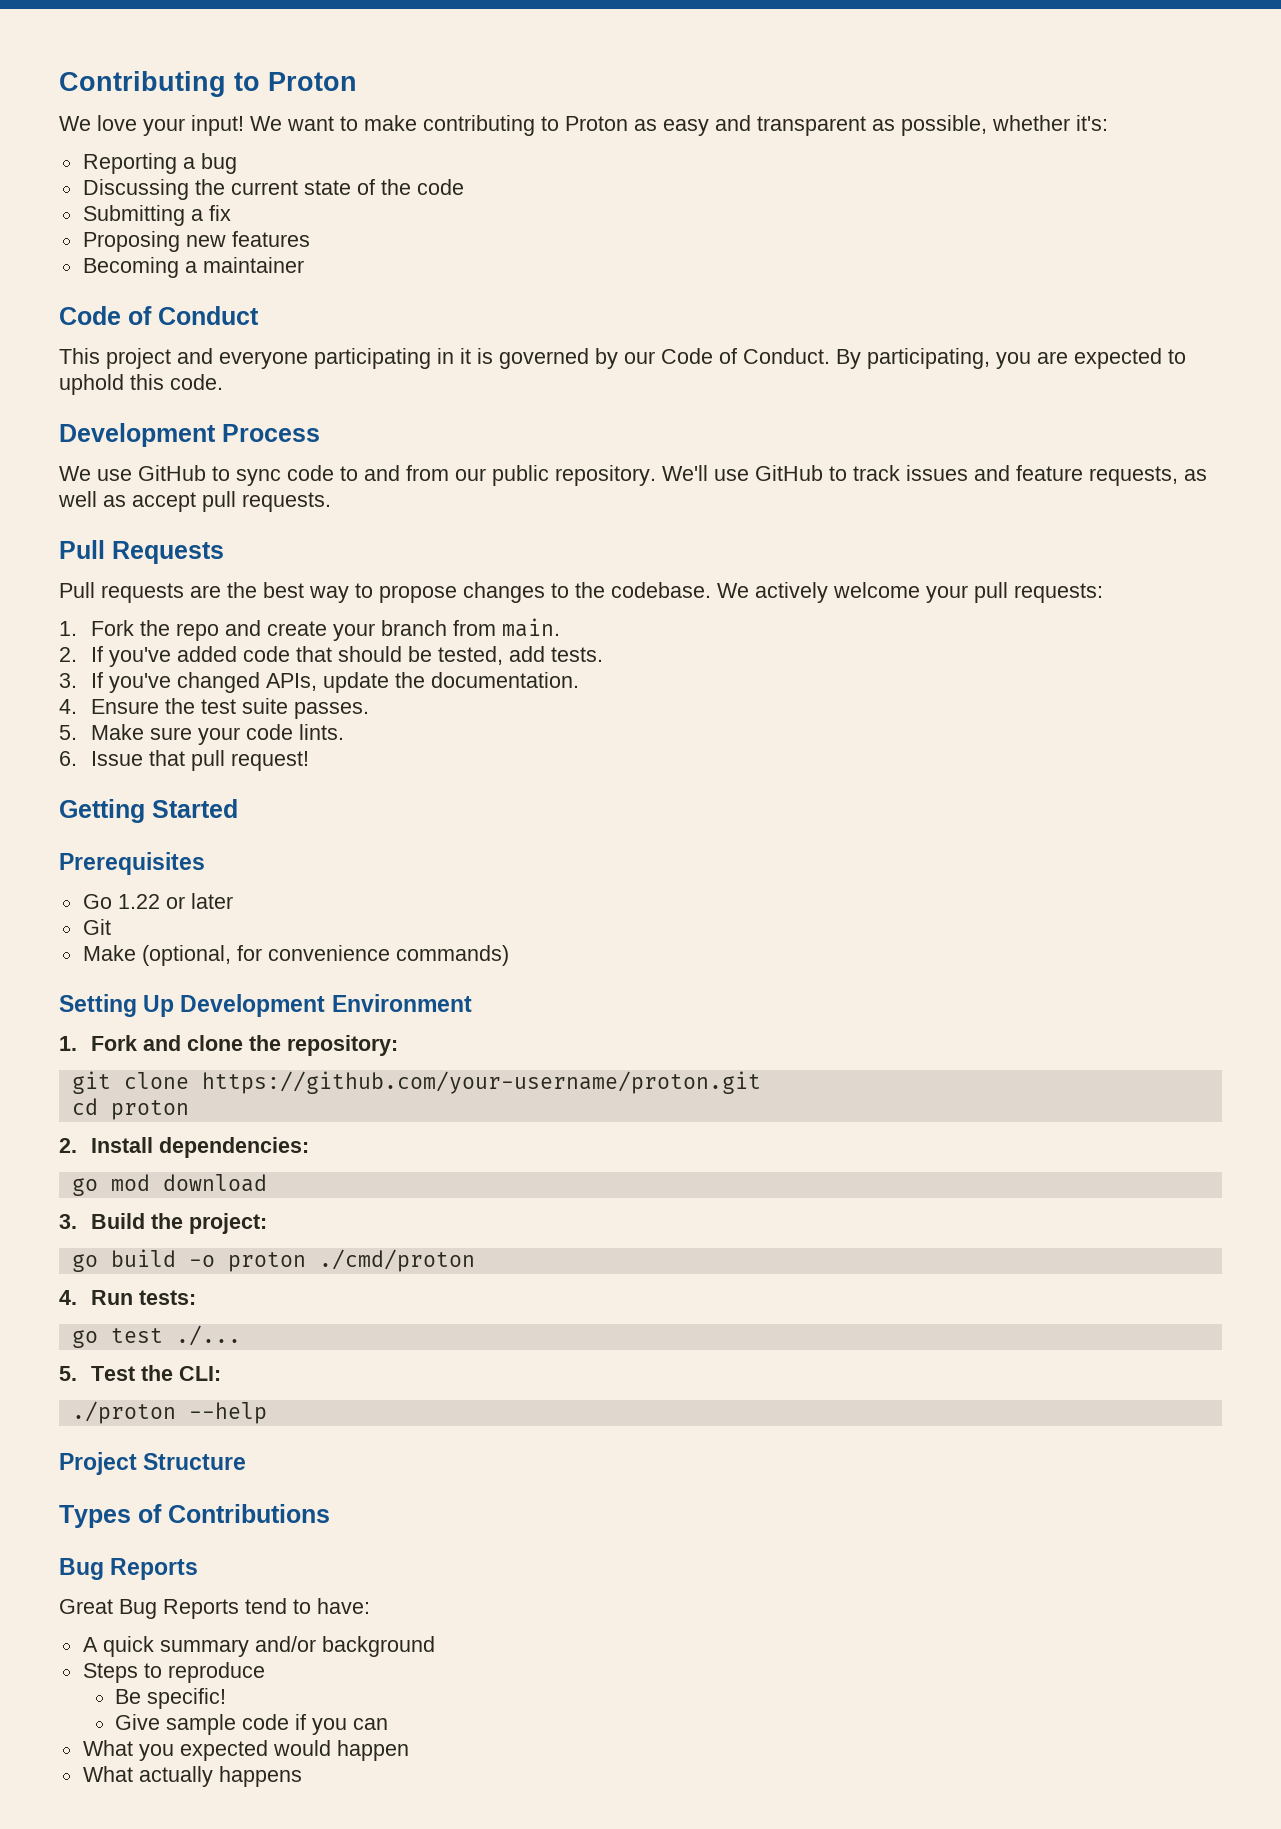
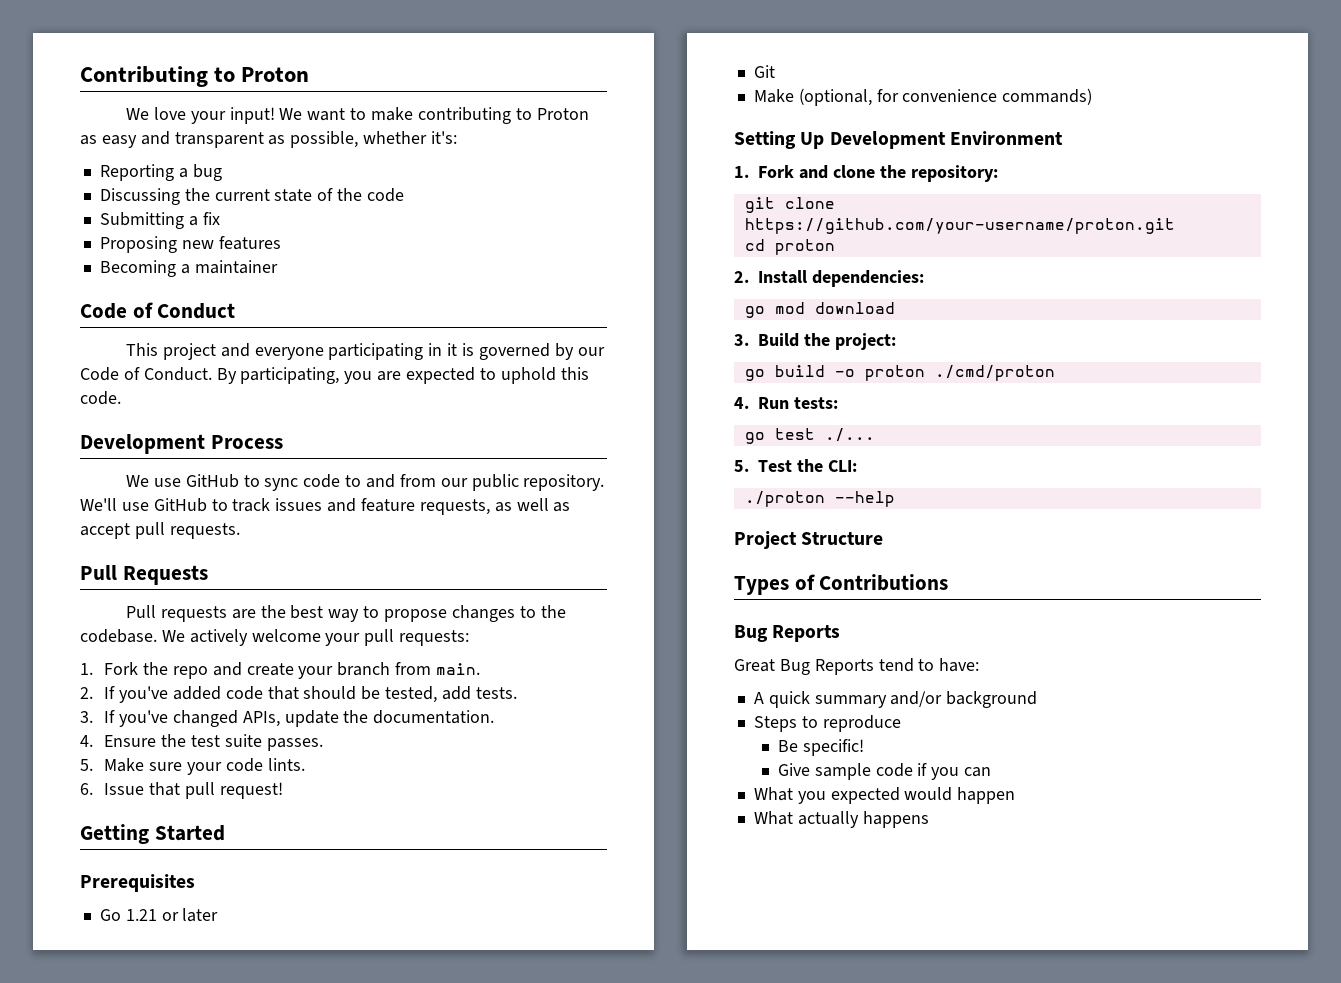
- Go 1.22 or later
+ Go 1.21 or later

